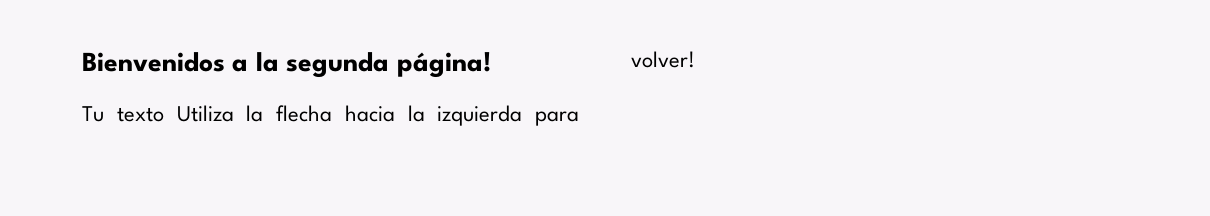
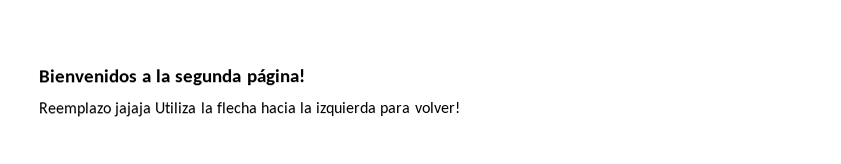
- Tu texto Utiliza la flecha hacia la izquierda para volver!
+ Reemplazo jajaja Utiliza la flecha hacia la izquierda para volver!

